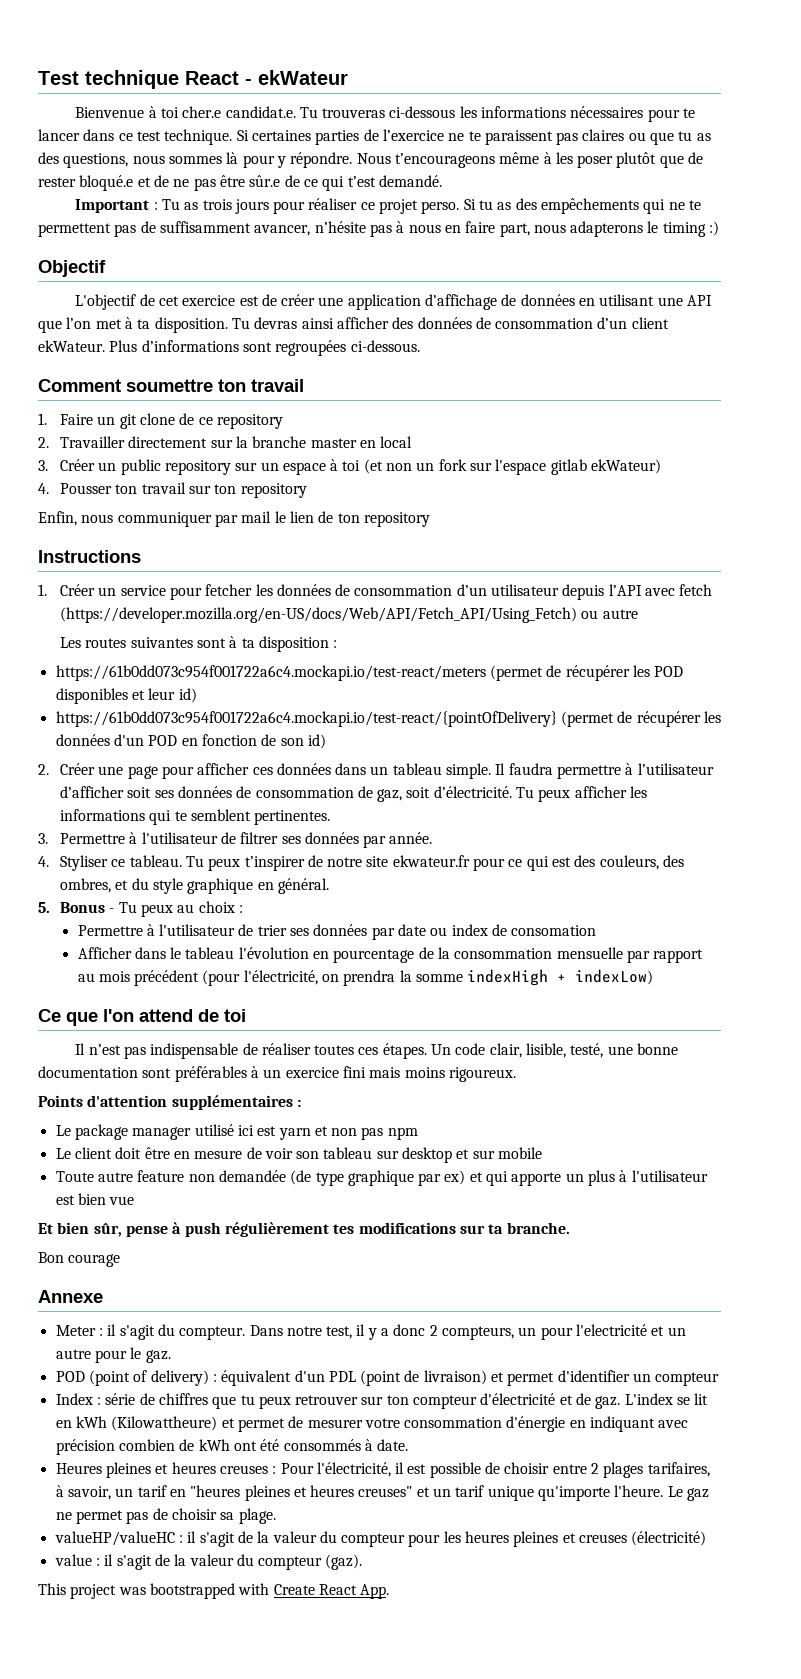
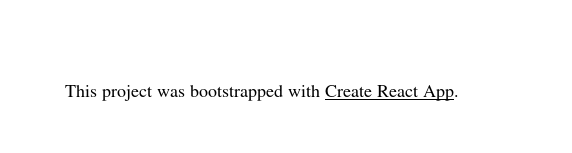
- Test technique React - ekWateur
- Bienvenue à toi cher.e candidat.e. Tu trouveras ci-dessous les informations nécessaires pour te lancer dans ce test technique. Si certaines parties de l’exercice ne te paraissent pas claires ou que tu as des questions, nous sommes là pour y répondre. Nous t’encourageons même à les poser plutôt que de rester bloqué.e et de ne pas être sûr.e de ce qui t’est demandé.
- Important : Tu as trois jours pour réaliser ce projet perso. Si tu as des empêchements qui ne te permettent pas de suffisamment avancer, n’hésite pas à nous en faire part, nous adapterons le timing :)
- Objectif
- L'objectif de cet exercice est de créer une application d’affichage de données en utilisant une API que l’on met à ta disposition. Tu devras ainsi afficher des données de consommation d’un client ekWateur. Plus d’informations sont regroupées ci-dessous.
- Comment soumettre ton travail
- 1. Faire un git clone de ce repository
- 2. Travailler directement sur la branche master en local
- 3. Créer un public repository sur un espace à toi (et non un fork sur l'espace gitlab ekWateur)
- 4. Pousser ton travail sur ton repository
- Enfin, nous communiquer par mail le lien de ton repository
- Instructions
- 1. Créer un service pour fetcher les données de consommation d’un utilisateur depuis l’API avec fetch (https://developer.mozilla.org/en-US/docs/Web/API/Fetch_API/Using_Fetch) ou autre
- Les routes suivantes sont à ta disposition :
- https://61b0dd073c954f001722a6c4.mockapi.io/test-react/meters (permet de récupérer les POD disponibles et leur id)
- https://61b0dd073c954f001722a6c4.mockapi.io/test-react/{pointOfDelivery} (permet de récupérer les données d'un POD en fonction de son id)
- 2. Créer une page pour afficher ces données dans un tableau simple. Il faudra permettre à l’utilisateur d’afficher soit ses données de consommation de gaz, soit d’électricité. Tu peux afficher les informations qui te semblent pertinentes.
- 3. Permettre à l'utilisateur de filtrer ses données par année.
- 4. Styliser ce tableau. Tu peux t’inspirer de notre site ekwateur.fr pour ce qui est des couleurs, des ombres, et du style graphique en général.
- 5. Bonus - Tu peux au choix :
- Permettre à l'utilisateur de trier ses données par date ou index de consomation
- Afficher dans le tableau l'évolution en pourcentage de la consommation mensuelle par rapport au mois précédent (pour l'électricité, on prendra la somme indexHigh + indexLow)
- Ce que l'on attend de toi
- Il n’est pas indispensable de réaliser toutes ces étapes. Un code clair, lisible, testé, une bonne documentation sont préférables à un exercice fini mais moins rigoureux.
- Points d'attention supplémentaires :
- Le package manager utilisé ici est yarn et non pas npm
- Le client doit être en mesure de voir son tableau sur desktop et sur mobile
- Toute autre feature non demandée (de type graphique par ex) et qui apporte un plus à l'utilisateur est bien vue
- Et bien sûr, pense à push régulièrement tes modifications sur ta branche.
- Bon courage
- Annexe
- Meter : il s'agit du compteur. Dans notre test, il y a donc 2 compteurs, un pour l'electricité et un autre pour le gaz.
- POD (point of delivery) : équivalent d'un PDL (point de livraison) et permet d'identifier un compteur
- Index : série de chiffres que tu peux retrouver sur ton compteur d'électricité et de gaz. L'index se lit en kWh (Kilowattheure) et permet de mesurer votre consommation d'énergie en indiquant avec précision combien de kWh ont été consommés à date.
- Heures pleines et heures creuses : Pour l'électricité, il est possible de choisir entre 2 plages tarifaires, à savoir, un tarif en "heures pleines et heures creuses" et un tarif unique qu'importe l'heure. Le gaz ne permet pas de choisir sa plage.
- valueHP/valueHC : il s'agit de la valeur du compteur pour les heures pleines et creuses (électricité)
- value : il s'agit de la valeur du compteur (gaz).

